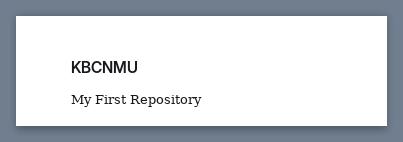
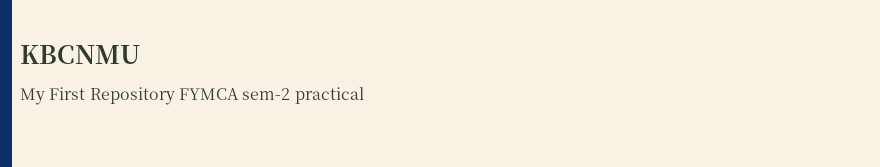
- My First Repository
+ My First Repository FYMCA sem-2 practical

